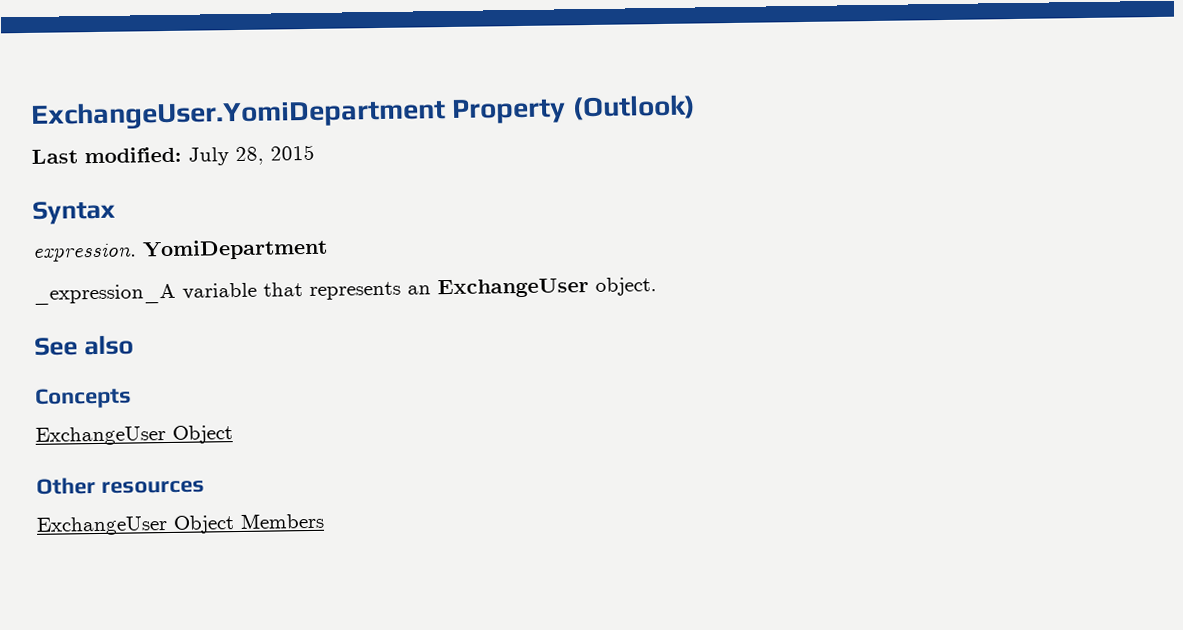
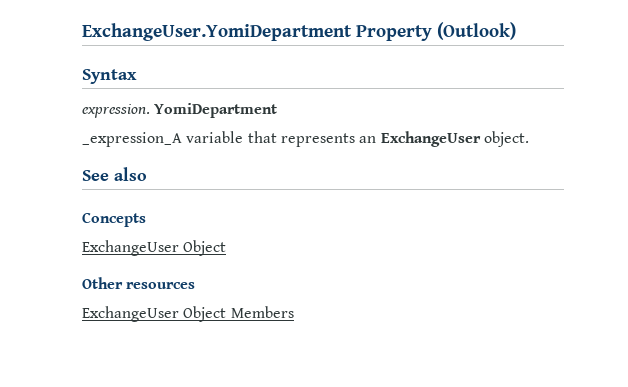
- Last modified: July 28, 2015

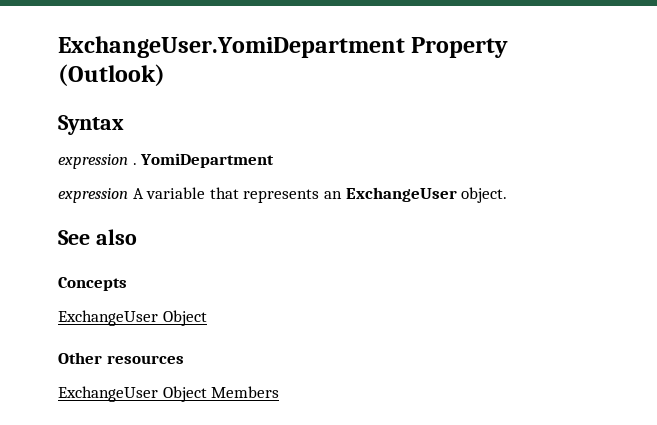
- expression.
+ expression .
- _expression_A variable that represents an ExchangeUser object.
+ expression A variable that represents an ExchangeUser object.

